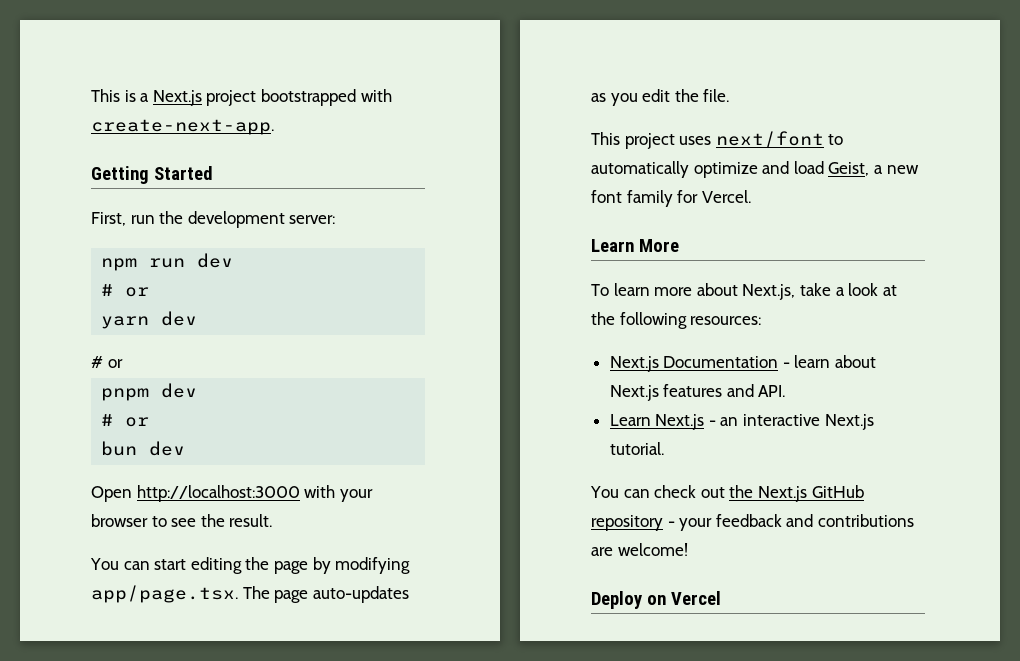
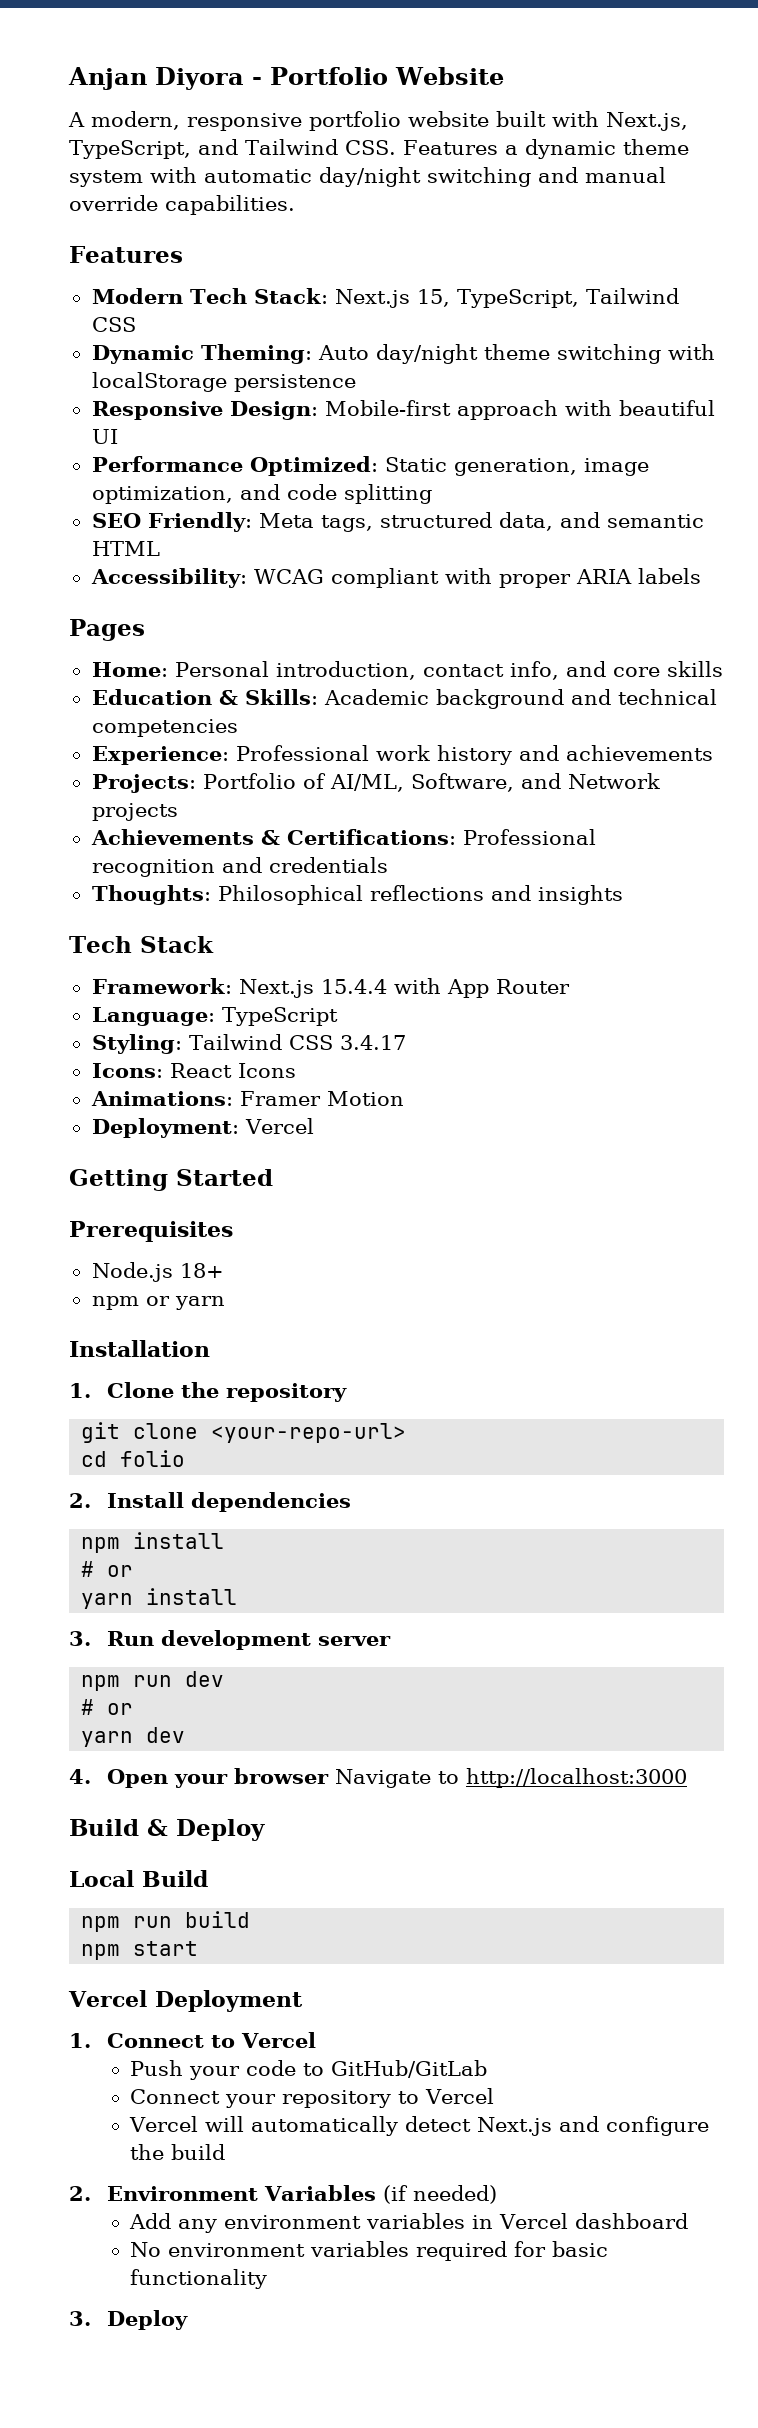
- This is a Next.js project bootstrapped with create-next-app.
+ Anjan Diyora - Portfolio Website
+ A modern, responsive portfolio website built with Next.js, TypeScript, and Tailwind CSS. Features a dynamic theme system with automatic day/night switching and manual override capabilities.
+ Features
+ Modern Tech Stack: Next.js 15, TypeScript, Tailwind CSS
+ Dynamic Theming: Auto day/night theme switching with localStorage persistence
+ Responsive Design: Mobile-first approach with beautiful UI
+ Performance Optimized: Static generation, image optimization, and code splitting
+ SEO Friendly: Meta tags, structured data, and semantic HTML
+ Accessibility: WCAG compliant with proper ARIA labels
+ Pages
+ Home: Personal introduction, contact info, and core skills
+ Education & Skills: Academic background and technical competencies
+ Experience: Professional work history and achievements
+ Projects: Portfolio of AI/ML, Software, and Network projects
+ Achievements & Certifications: Professional recognition and credentials
+ Thoughts: Philosophical reflections and insights
+ Tech Stack
+ Framework: Next.js 15.4.4 with App Router
+ Language: TypeScript
+ Styling: Tailwind CSS 3.4.17
+ Icons: React Icons
+ Animations: Framer Motion
+ Deployment: Vercel
  Getting Started
- First, run the development server:
+ Prerequisites
+ Node.js 18+
+ npm or yarn
+ Installation
+ 1. Clone the repository
+ git clone <your-repo-url>
+ cd folio
+ 2. Install dependencies
+ npm install
+ # or
+ yarn install
+ 3. Run development server
  yarn dev
- # or
- pnpm dev
- # or
- bun dev
- Open http://localhost:3000 with your browser to see the result.
- You can start editing the page by modifying app/page.tsx. The page auto-updates as you edit the file.
- This project uses next/font to automatically optimize and load Geist, a new font family for Vercel.
- Learn More
- To learn more about Next.js, take a look at the following resources:
- Next.js Documentation - learn about Next.js features and API.
- Learn Next.js - an interactive Next.js tutorial.
- You can check out the Next.js GitHub repository - your feedback and contributions are welcome!
- Deploy on Vercel
+ 4. Open your browser Navigate to http://localhost:3000
+ Build & Deploy
+ Local Build
+ npm run build
+ npm start
+ Vercel Deployment
+ 1. Connect to Vercel
+ Push your code to GitHub/GitLab
+ Connect your repository to Vercel
+ Vercel will automatically detect Next.js and configure the build
+ 2. Environment Variables (if needed)
+ Add any environment variables in Vercel dashboard
+ No environment variables required for basic functionality
+ 3. Deploy

